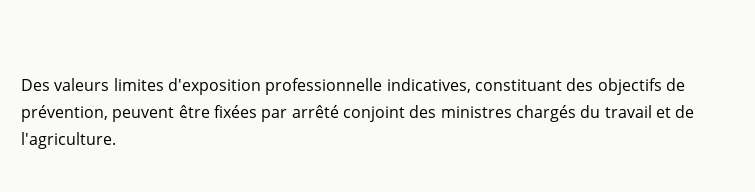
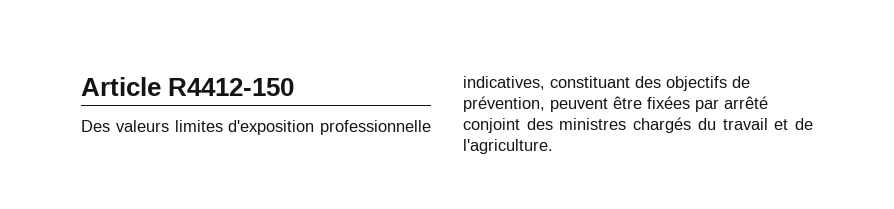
+ Article R4412-150

